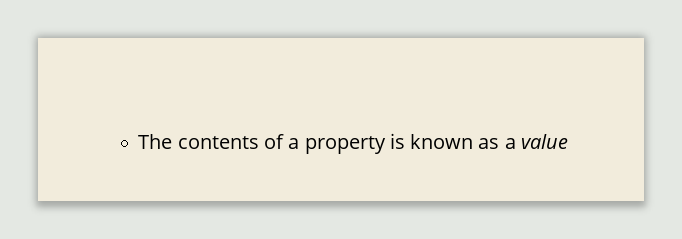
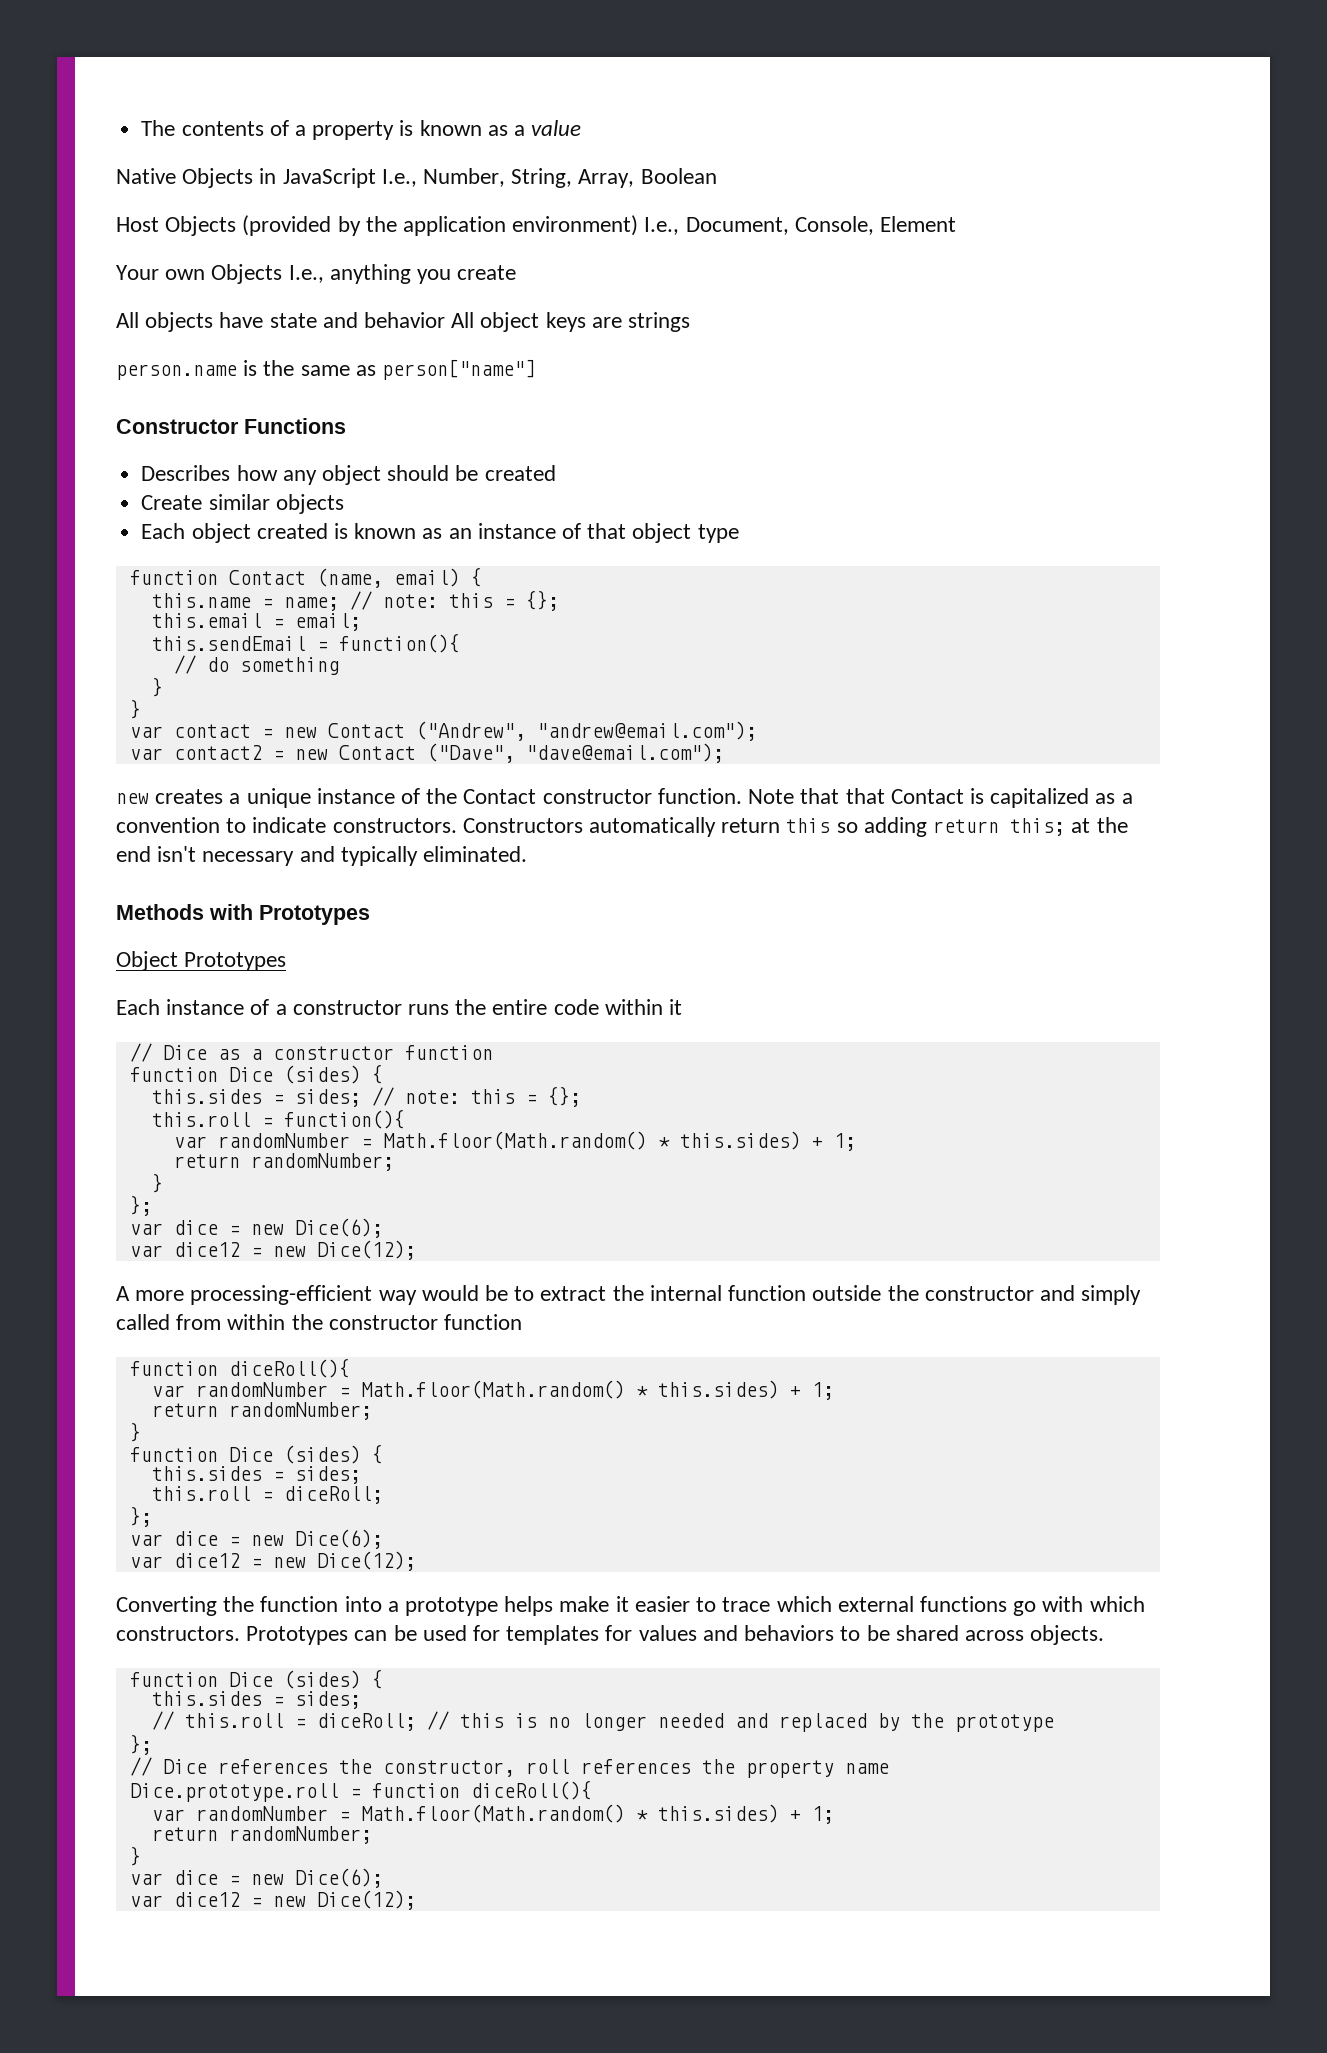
+ Native Objects in JavaScript I.e., Number, String, Array, Boolean
+ Host Objects (provided by the application environment) I.e., Document, Console, Element
+ Your own Objects I.e., anything you create
+ All objects have state and behavior All object keys are strings
+ person.name is the same as person["name"]
+ Constructor Functions
+ Describes how any object should be created
+ Create similar objects
+ Each object created is known as an instance of that object type
+ function Contact (name, email) {
+ this.name = name; // note: this = {};
+ this.email = email;
+ this.sendEmail = function(){
+ // do something
+ }
+ }
+ var contact = new Contact ("Andrew", "andrew@email.com");
+ var contact2 = new Contact ("Dave", "dave@email.com");
+ new creates a unique instance of the Contact constructor function. Note that that Contact is capitalized as a convention to indicate constructors. Constructors automatically return this so adding return this; at the end isn't necessary and typically eliminated.
+ Methods with Prototypes
+ Object Prototypes
+ Each instance of a constructor runs the entire code within it
+ // Dice as a constructor function
+ function Dice (sides) {
+ this.sides = sides; // note: this = {};
+ this.roll = function(){
+ var randomNumber = Math.floor(Math.random() * this.sides) + 1;
+ return randomNumber;
+ }
+ };
+ var dice = new Dice(6);
+ var dice12 = new Dice(12);
+ A more processing-efficient way would be to extract the internal function outside the constructor and simply called from within the constructor function
+ function diceRoll(){
+ var randomNumber = Math.floor(Math.random() * this.sides) + 1;
+ return randomNumber;
+ }
+ function Dice (sides) {
+ this.sides = sides;
+ this.roll = diceRoll;
+ };
+ var dice = new Dice(6);
+ var dice12 = new Dice(12);
+ Converting the function into a prototype helps make it easier to trace which external functions go with which constructors. Prototypes can be used for templates for values and behaviors to be shared across objects.
+ function Dice (sides) {
+ this.sides = sides;
+ // this.roll = diceRoll; // this is no longer needed and replaced by the prototype
+ };
+ // Dice references the constructor, roll references the property name
+ Dice.prototype.roll = function diceRoll(){
+ var randomNumber = Math.floor(Math.random() * this.sides) + 1;
+ return randomNumber;
+ }
+ var dice = new Dice(6);
+ var dice12 = new Dice(12);

